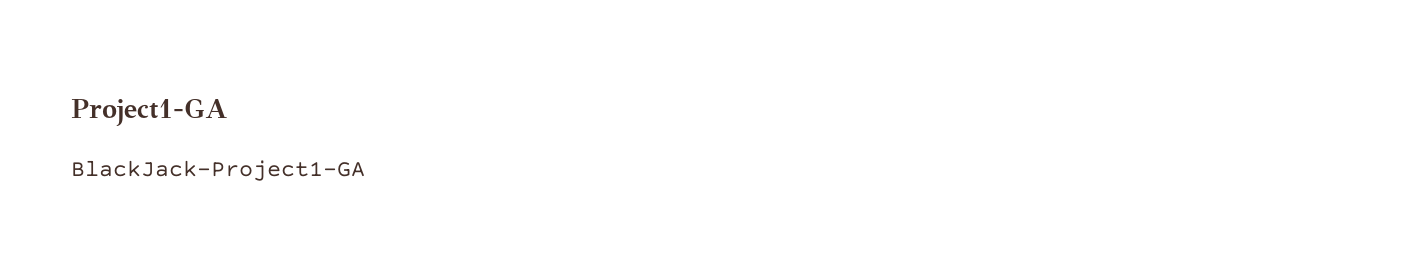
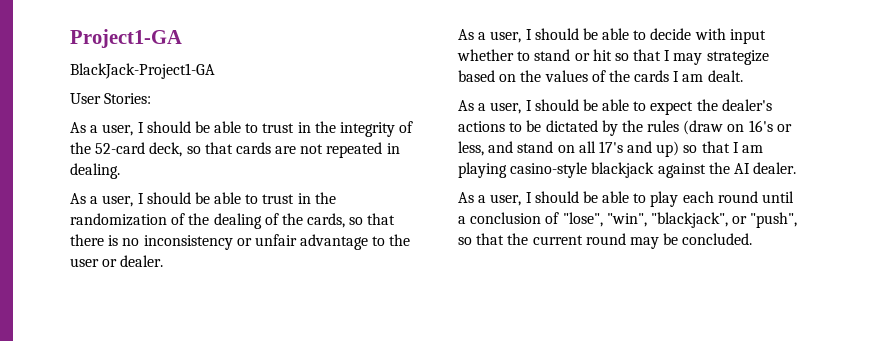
+ User Stories:
+ As a user, I should be able to trust in the integrity of the 52-card deck, so that cards are not repeated in dealing.
+ As a user, I should be able to trust in the randomization of the dealing of the cards, so that there is no inconsistency or unfair advantage to the user or dealer.
+ As a user, I should be able to decide with input whether to stand or hit so that I may strategize based on the values of the cards I am dealt.
+ As a user, I should be able to expect the dealer's actions to be dictated by the rules (draw on 16's or less, and stand on all 17's and up) so that I am playing casino-style blackjack against the AI dealer.
+ As a user, I should be able to play each round until a conclusion of "lose", "win", "blackjack", or "push", so that the current round may be concluded.

